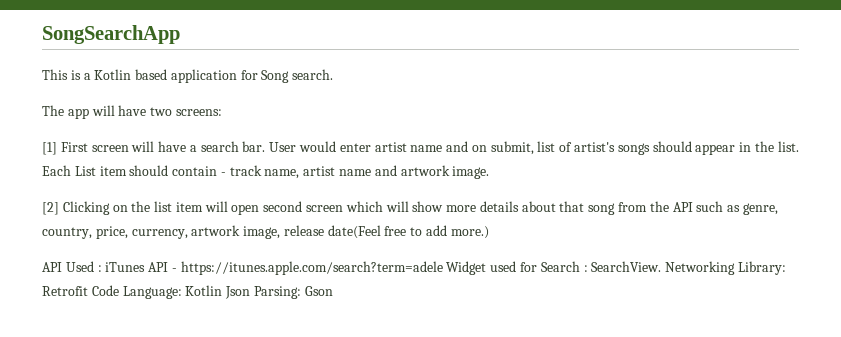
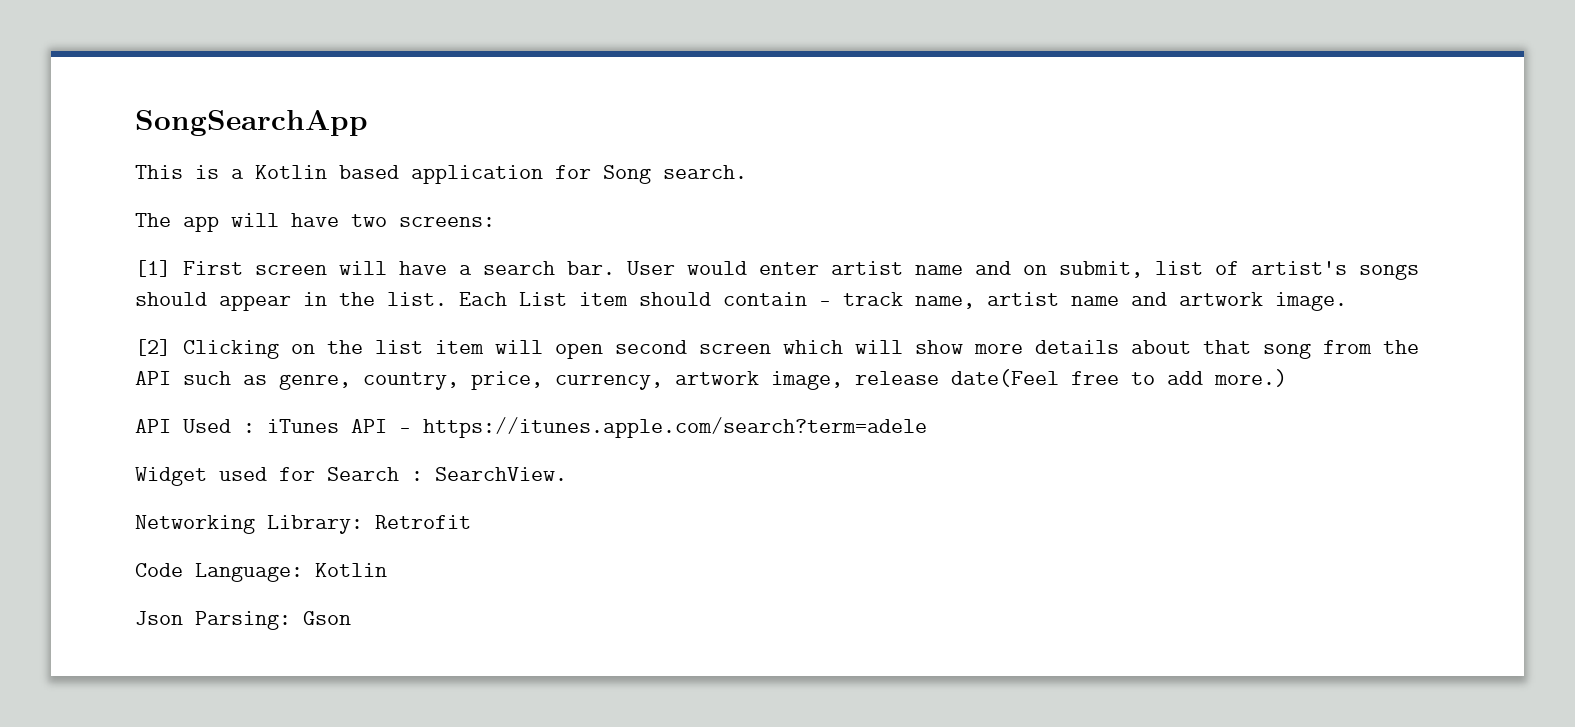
- API Used : iTunes API - https://itunes.apple.com/search?term=adele Widget used for Search : SearchView. Networking Library: Retrofit Code Language: Kotlin Json Parsing: Gson
+ API Used : iTunes API - https://itunes.apple.com/search?term=adele
+ Widget used for Search : SearchView.
+ Networking Library: Retrofit
+ Code Language: Kotlin
+ Json Parsing: Gson

